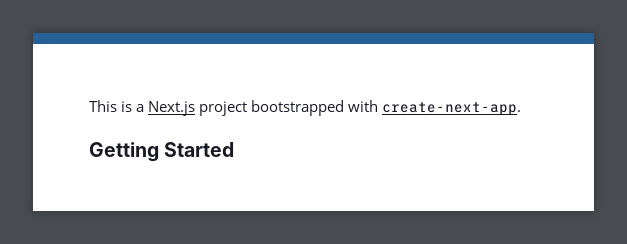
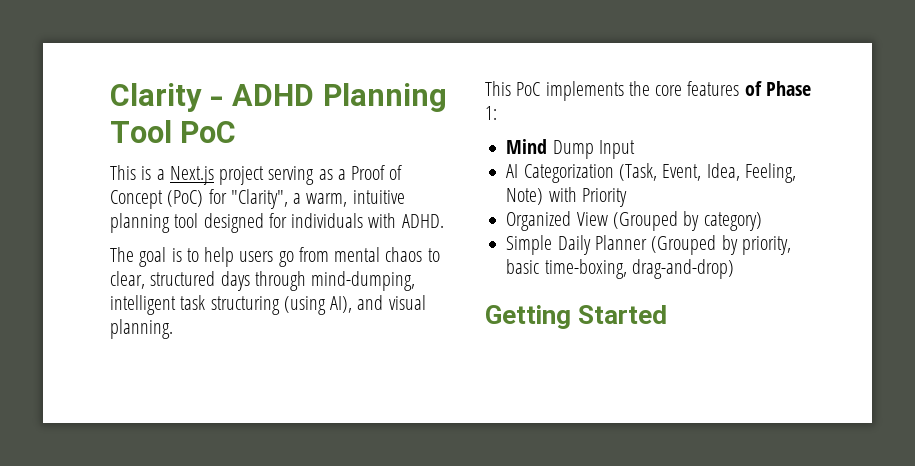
+ Clarity - ADHD Planning Tool PoC
- This is a Next.js project bootstrapped with create-next-app.
+ This is a Next.js project serving as a Proof of Concept (PoC) for "Clarity", a warm, intuitive planning tool designed for individuals with ADHD.
+ The goal is to help users go from mental chaos to clear, structured days through mind-dumping, intelligent task structuring (using AI), and visual planning.
+ This PoC implements the core features of Phase 1:
+ Mind Dump Input
+ AI Categorization (Task, Event, Idea, Feeling, Note) with Priority
+ Organized View (Grouped by category)
+ Simple Daily Planner (Grouped by priority, basic time-boxing, drag-and-drop)

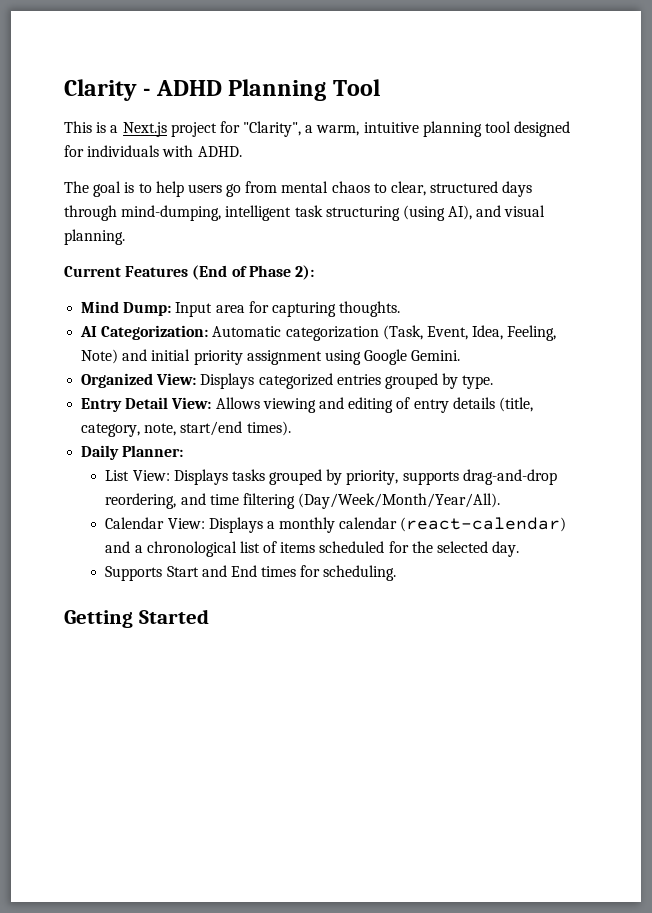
- Clarity - ADHD Planning Tool PoC
+ Clarity - ADHD Planning Tool
- This is a Next.js project serving as a Proof of Concept (PoC) for "Clarity", a warm, intuitive planning tool designed for individuals with ADHD.
+ This is a Next.js project for "Clarity", a warm, intuitive planning tool designed for individuals with ADHD.
- This PoC implements the core features of Phase 1:
+ Current Features (End of Phase 2):
- Mind Dump Input
- AI Categorization (Task, Event, Idea, Feeling, Note) with Priority
- Organized View (Grouped by category)
- Simple Daily Planner (Grouped by priority, basic time-boxing, drag-and-drop)
+ Mind Dump: Input area for capturing thoughts.
+ AI Categorization: Automatic categorization (Task, Event, Idea, Feeling, Note) and initial priority assignment using Google Gemini.
+ Organized View: Displays categorized entries grouped by type.
+ Entry Detail View: Allows viewing and editing of entry details (title, category, note, start/end times).
+ Daily Planner:
+ List View: Displays tasks grouped by priority, supports drag-and-drop reordering, and time filtering (Day/Week/Month/Year/All).
+ Calendar View: Displays a monthly calendar (react-calendar) and a chronological list of items scheduled for the selected day.
+ Supports Start and End times for scheduling.

